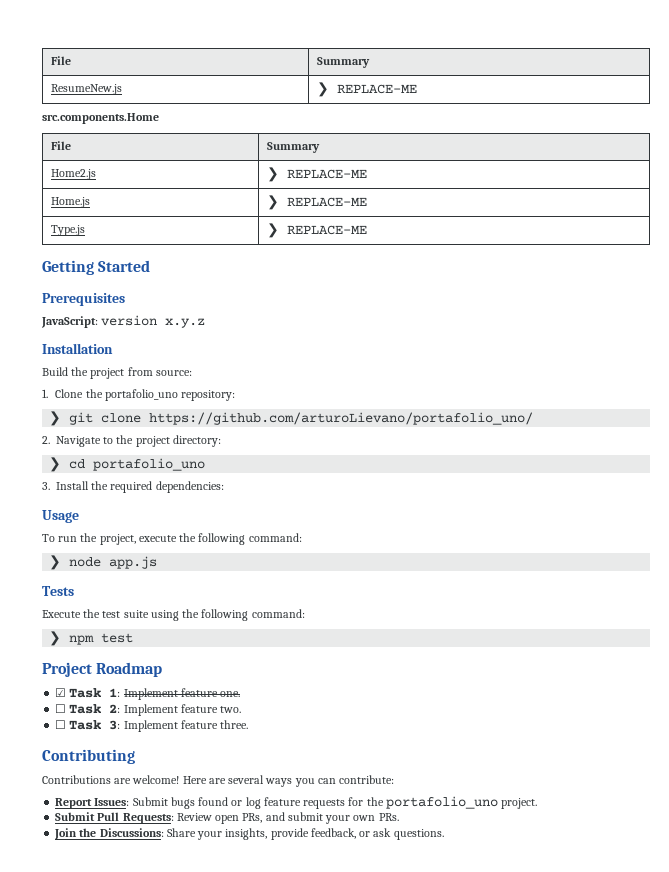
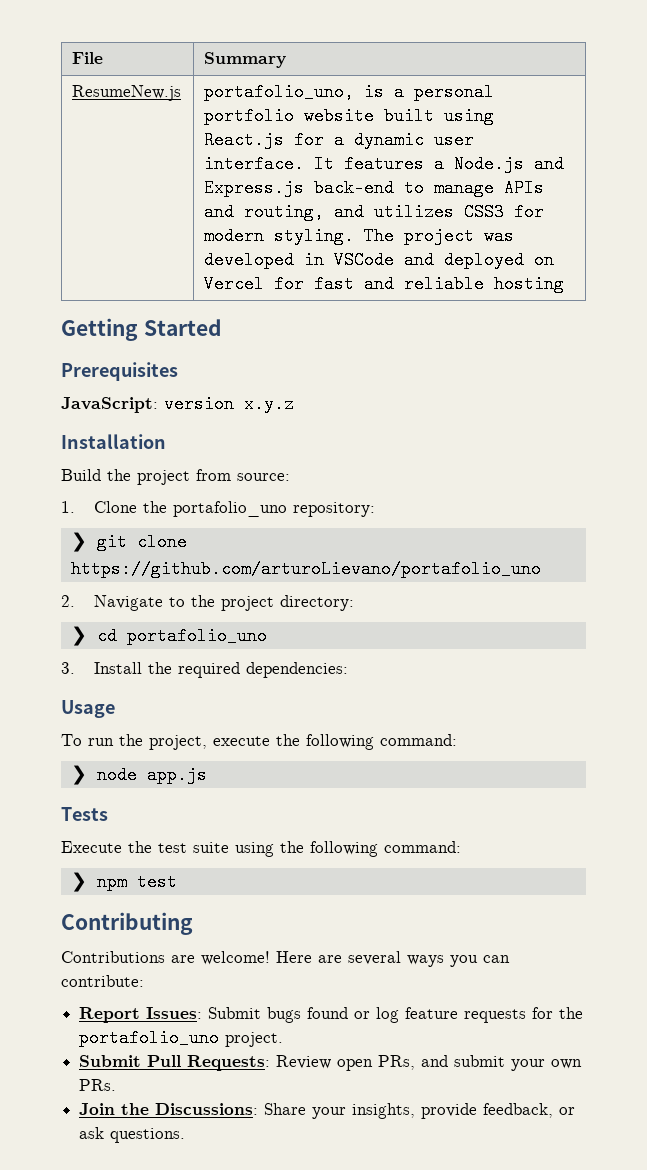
- ResumeNew.js | ❯ REPLACE-ME
- src.components.Home
- File | Summary
- Home2.js | ❯ REPLACE-ME
- Home.js | ❯ REPLACE-ME
- Type.js | ❯ REPLACE-ME
+ ResumeNew.js | portafolio_uno, is a personal portfolio website built using React.js for a dynamic user interface. It features a Node.js and Express.js back-end to manage APIs and routing, and utilizes CSS3 for modern styling. The project was developed in VSCode and deployed on Vercel for fast and reliable hosting
- ❯ git clone https://github.com/arturoLievano/portafolio_uno/
+ ❯ git clone https://github.com/arturoLievano/portafolio_uno
- Project Roadmap
- ☑ Task 1: Implement feature one.
- ☐ Task 2: Implement feature two.
- ☐ Task 3: Implement feature three.

